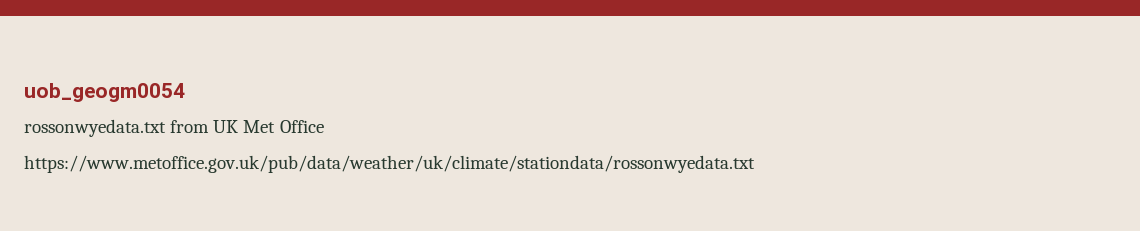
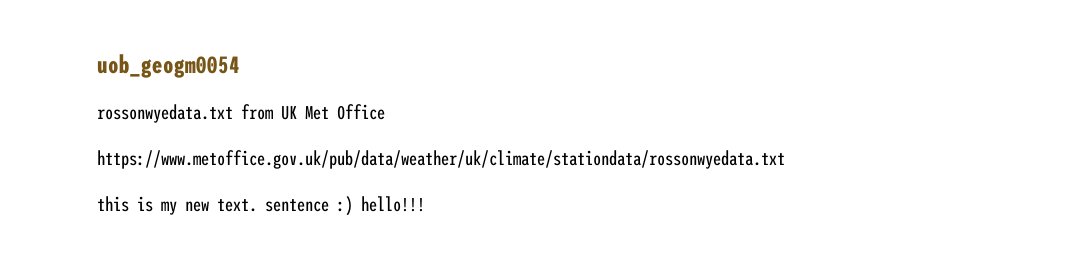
+ this is my new text. sentence :) hello!!!

